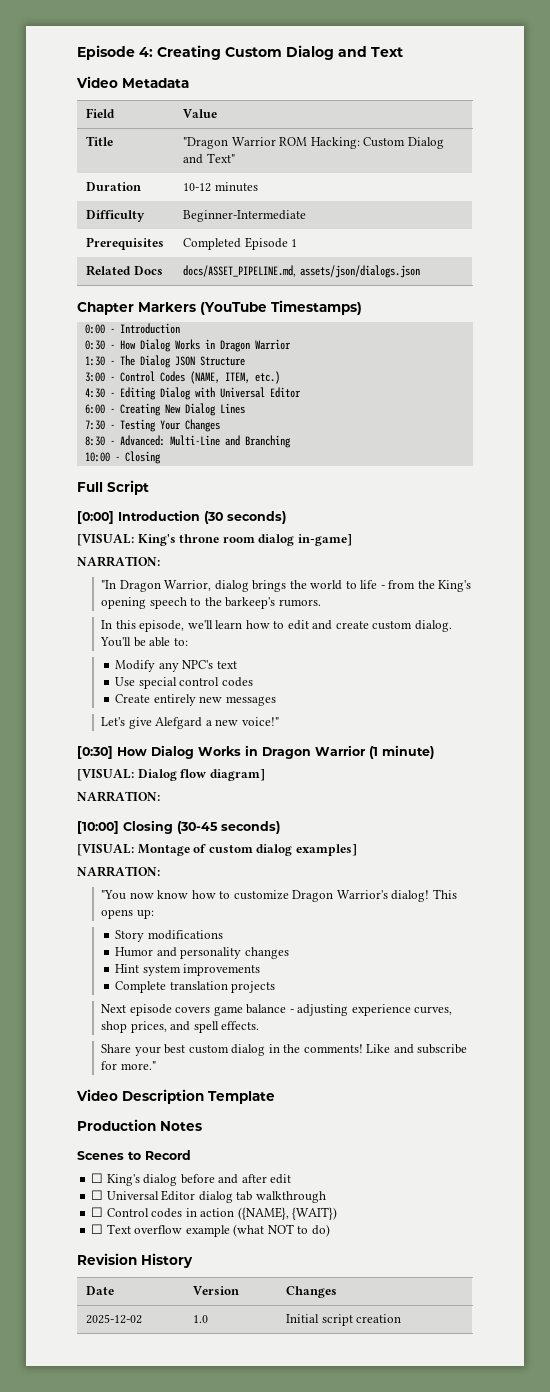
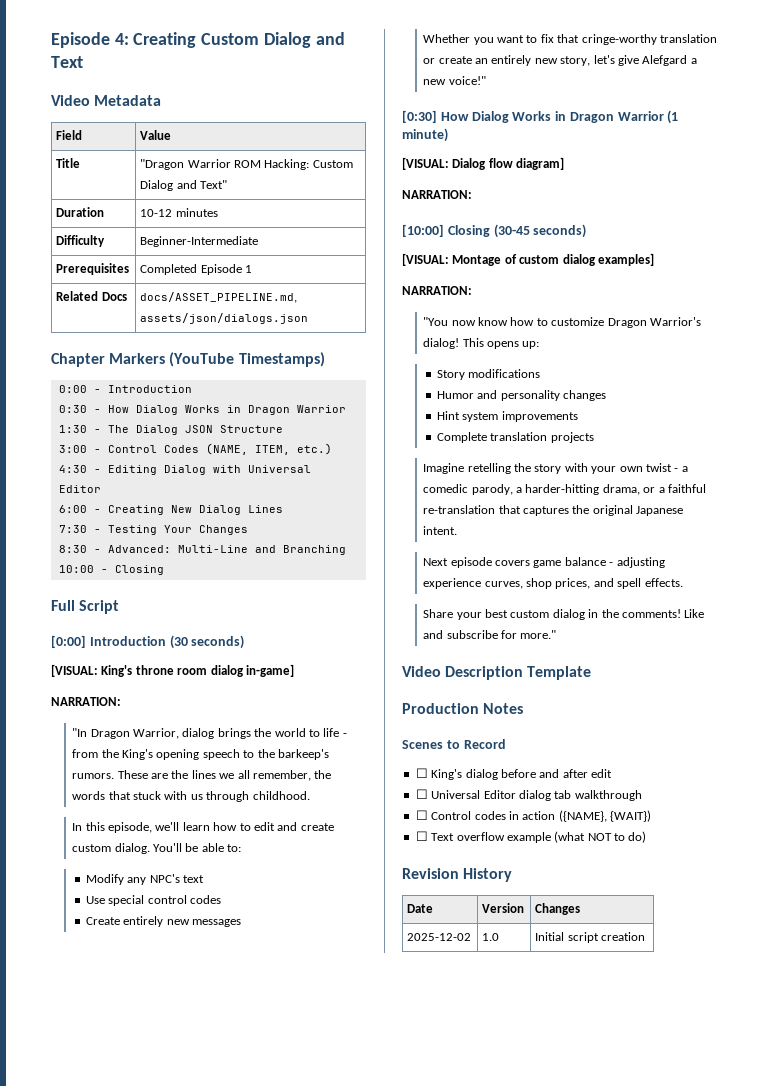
+ These are the lines we all remember, the words that stuck with us through childhood.
- Let's give Alefgard a new voice!"
+ Whether you want to fix that cringe-worthy translation or create an entirely new story, let's give Alefgard a new voice!"
+ Imagine retelling the story with your own twist - a comedic parody, a harder-hitting drama, or a faithful re-translation that captures the original Japanese intent.

